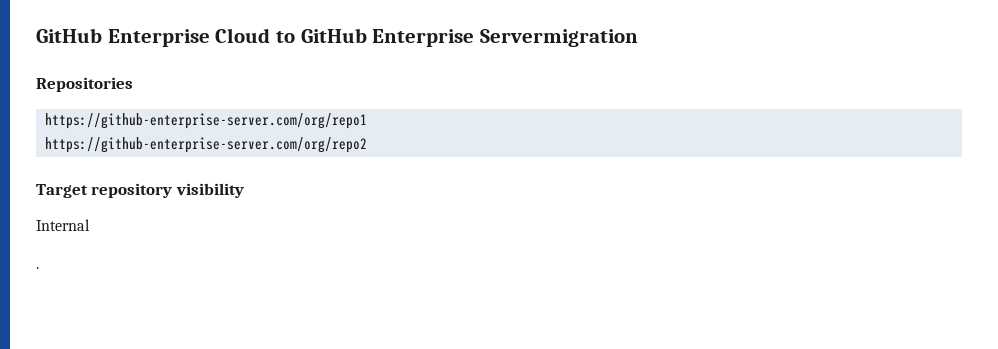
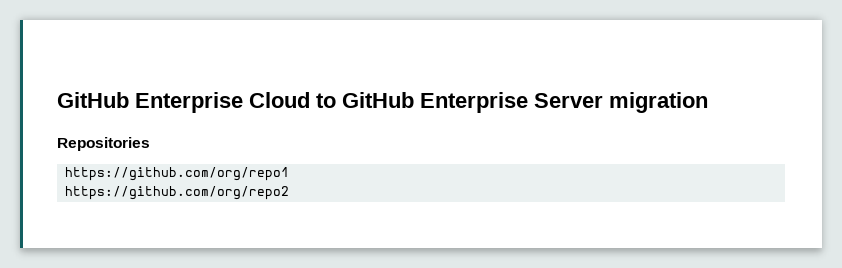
- GitHub Enterprise Cloud to GitHub Enterprise Servermigration
+ GitHub Enterprise Cloud to GitHub Enterprise Server migration
- https://github-enterprise-server.com/org/repo1
- https://github-enterprise-server.com/org/repo2
- Target repository visibility
- Internal
- .
+ https://github.com/org/repo1
+ https://github.com/org/repo2

